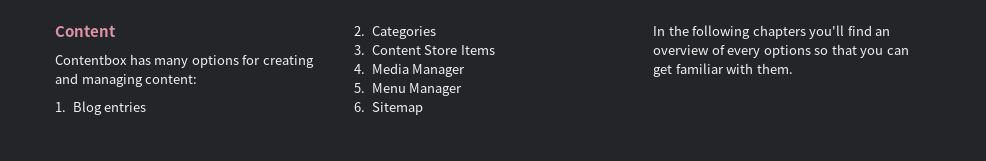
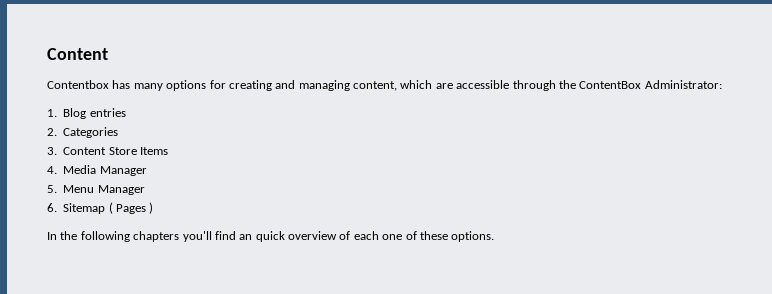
- Contentbox has many options for creating and managing content:
+ Contentbox has many options for creating and managing content, which are accessible through the ContentBox Administrator:
- 6. Sitemap
+ 6. Sitemap ( Pages )
- In the following chapters you'll find an overview of every options so that you can get familiar with them.
+ In the following chapters you'll find an quick overview of each one of these options.

